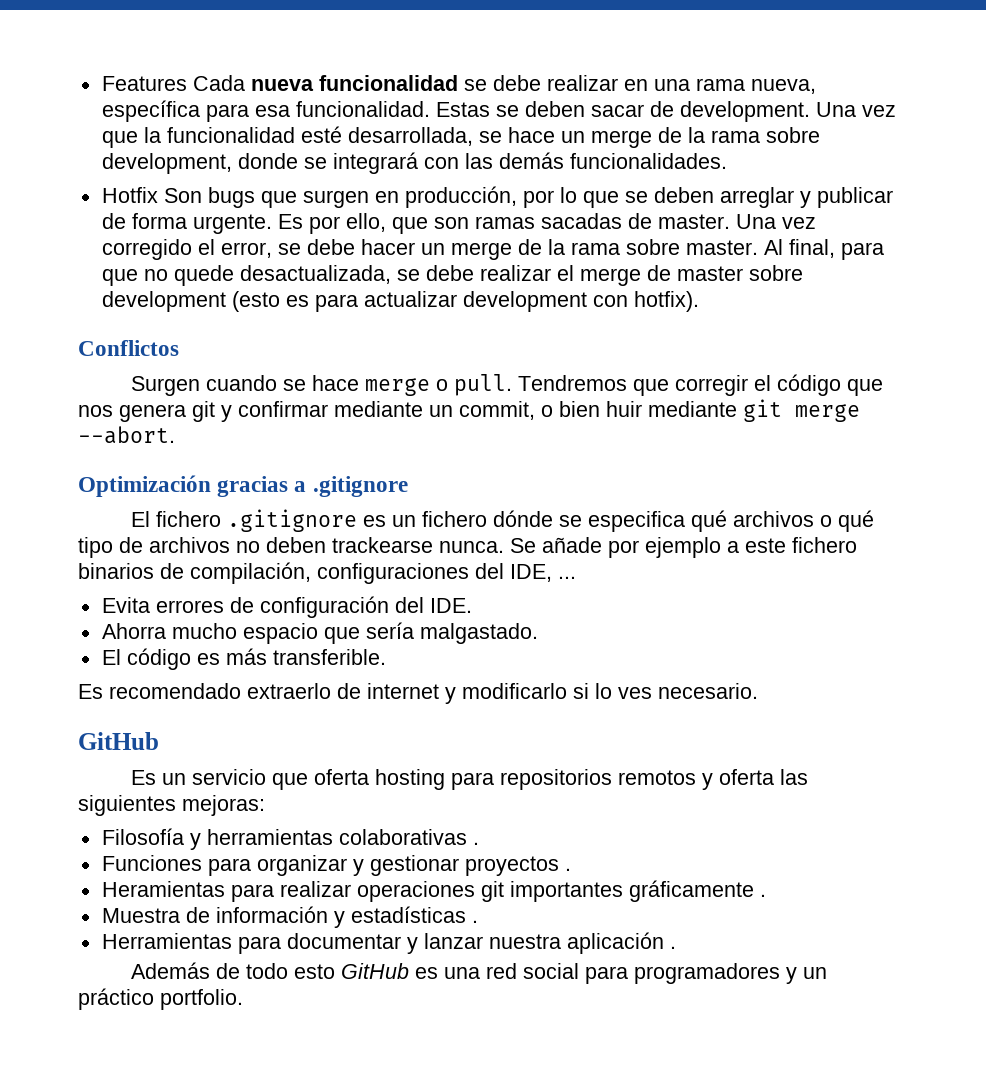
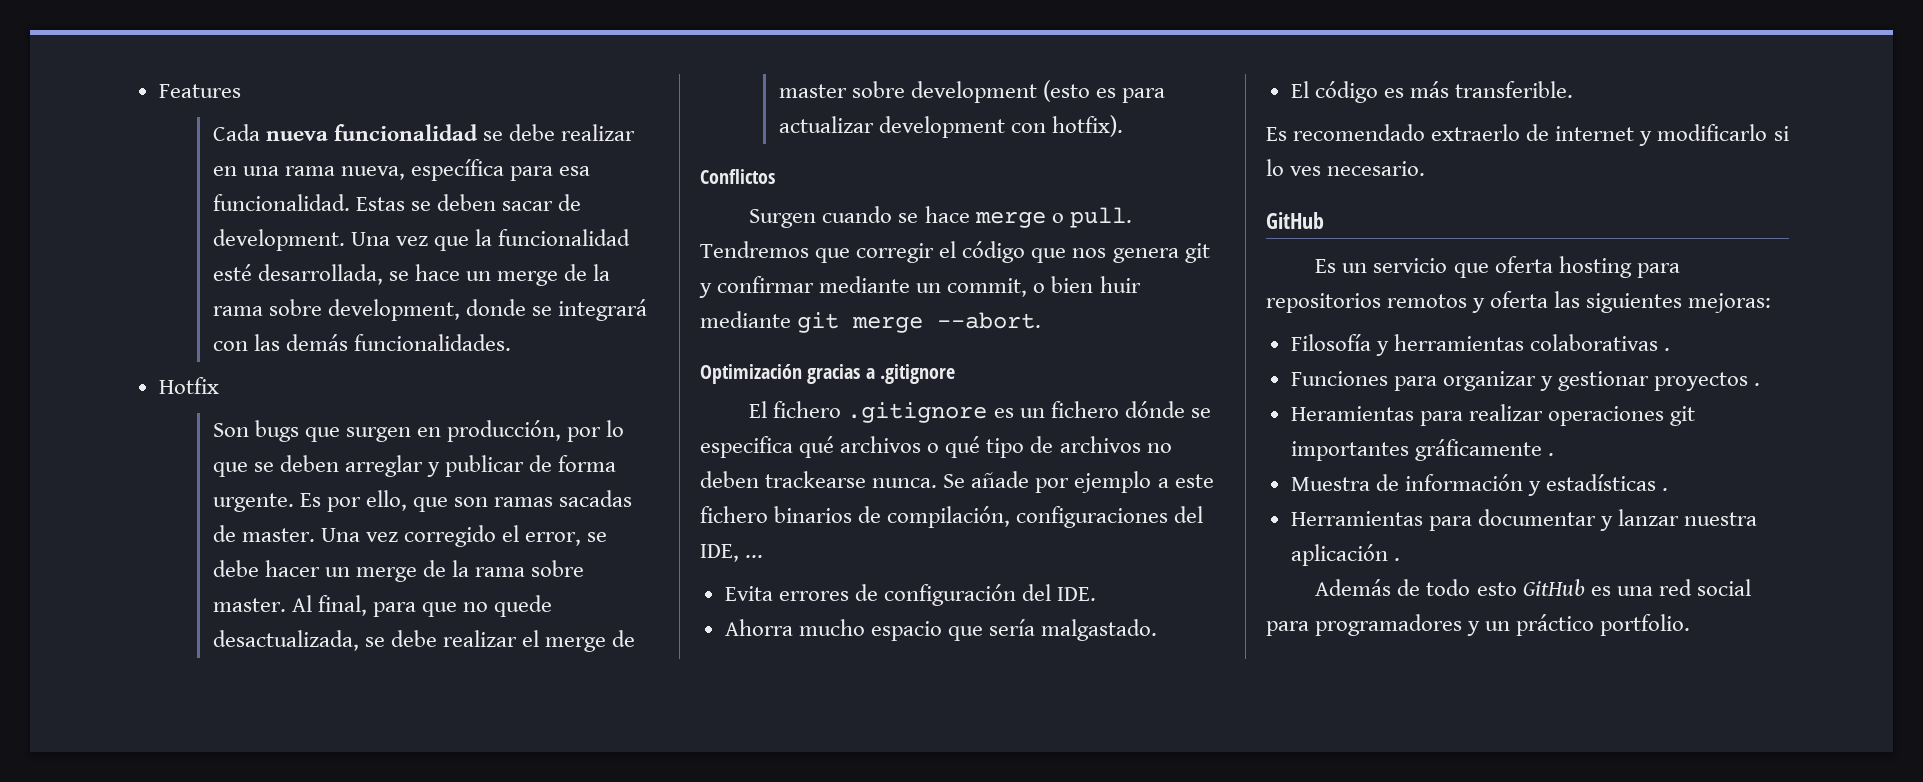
- Features Cada nueva funcionalidad se debe realizar en una rama nueva, específica para esa funcionalidad.
+ Features
+ Cada nueva funcionalidad se debe realizar en una rama nueva, específica para esa funcionalidad.
- Hotfix Son bugs que surgen en producción, por lo que se deben arreglar y publicar de forma urgente.
+ Hotfix
+ Son bugs que surgen en producción, por lo que se deben arreglar y publicar de forma urgente.

